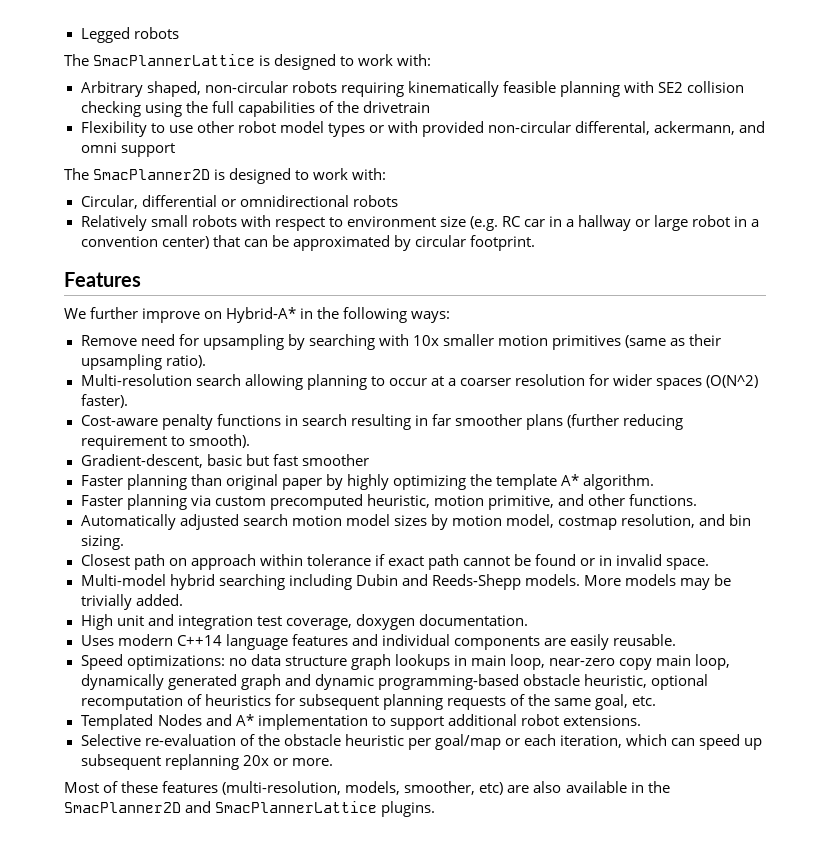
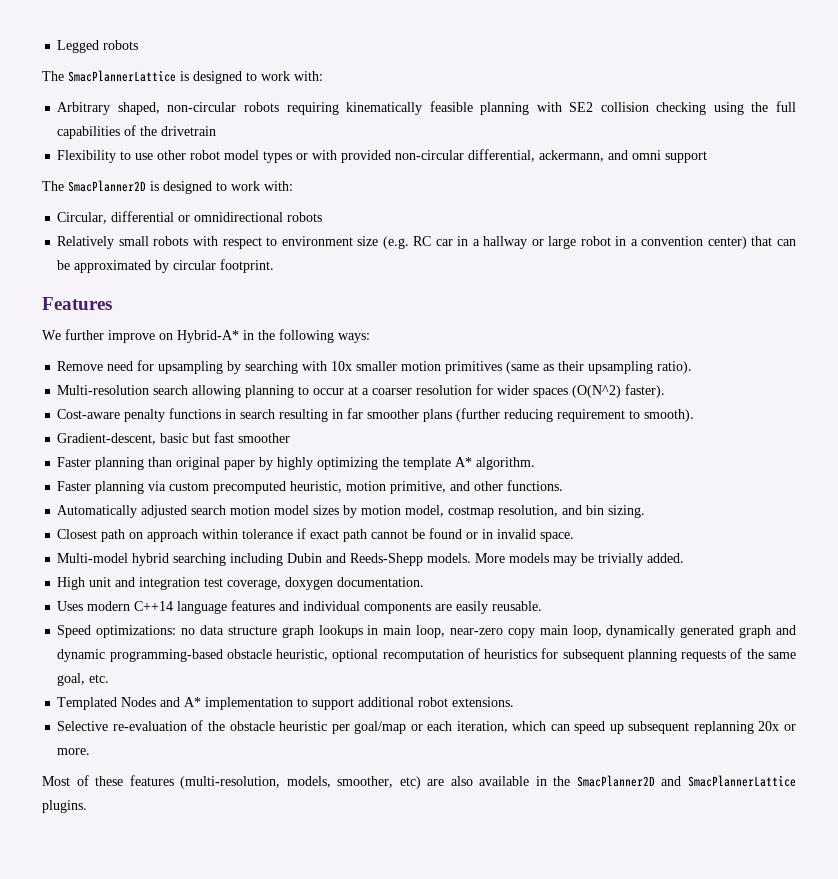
- Flexibility to use other robot model types or with provided non-circular differental, ackermann, and omni support
+ Flexibility to use other robot model types or with provided non-circular differential, ackermann, and omni support

